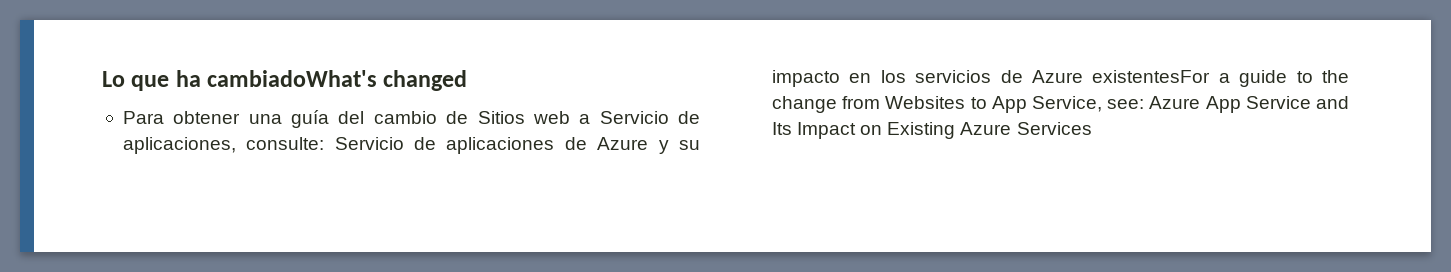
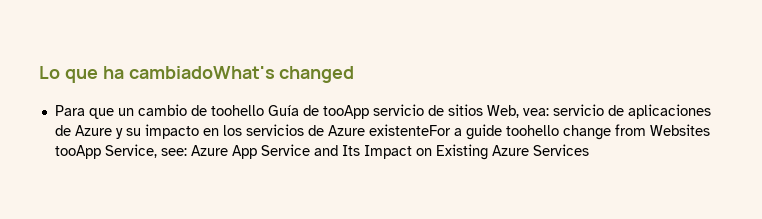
- Para obtener una guía del cambio de Sitios web a Servicio de aplicaciones, consulte: Servicio de aplicaciones de Azure y su impacto en los servicios de Azure existentesFor a guide to the change from Websites to App Service, see: Azure App Service and Its Impact on Existing Azure Services
+ Para que un cambio de toohello Guía de tooApp servicio de sitios Web, vea: servicio de aplicaciones de Azure y su impacto en los servicios de Azure existenteFor a guide toohello change from Websites tooApp Service, see: Azure App Service and Its Impact on Existing Azure Services

